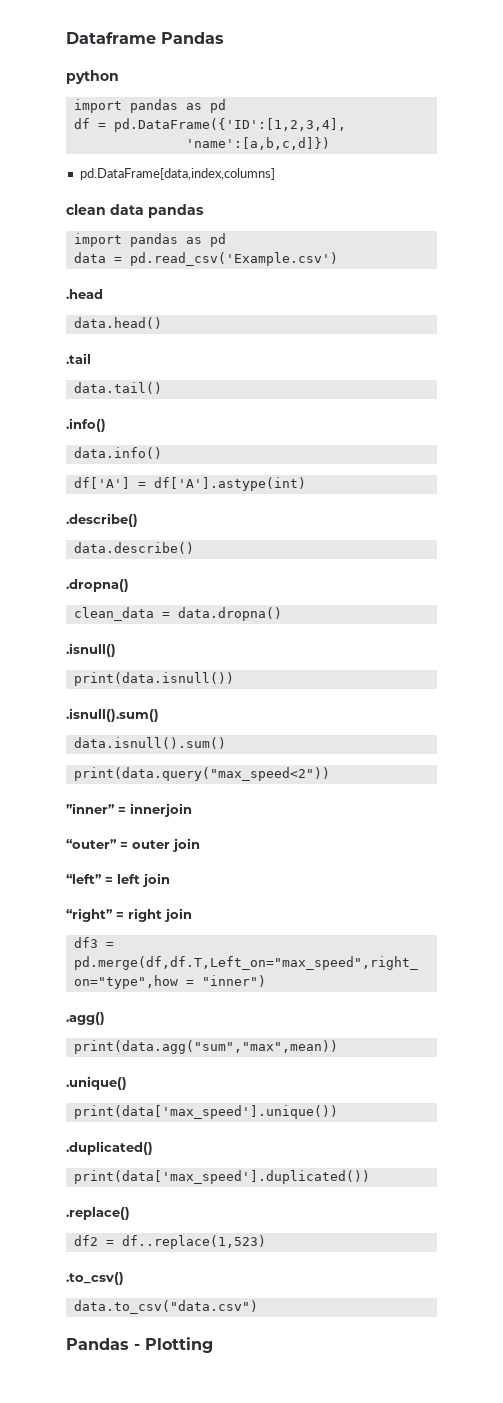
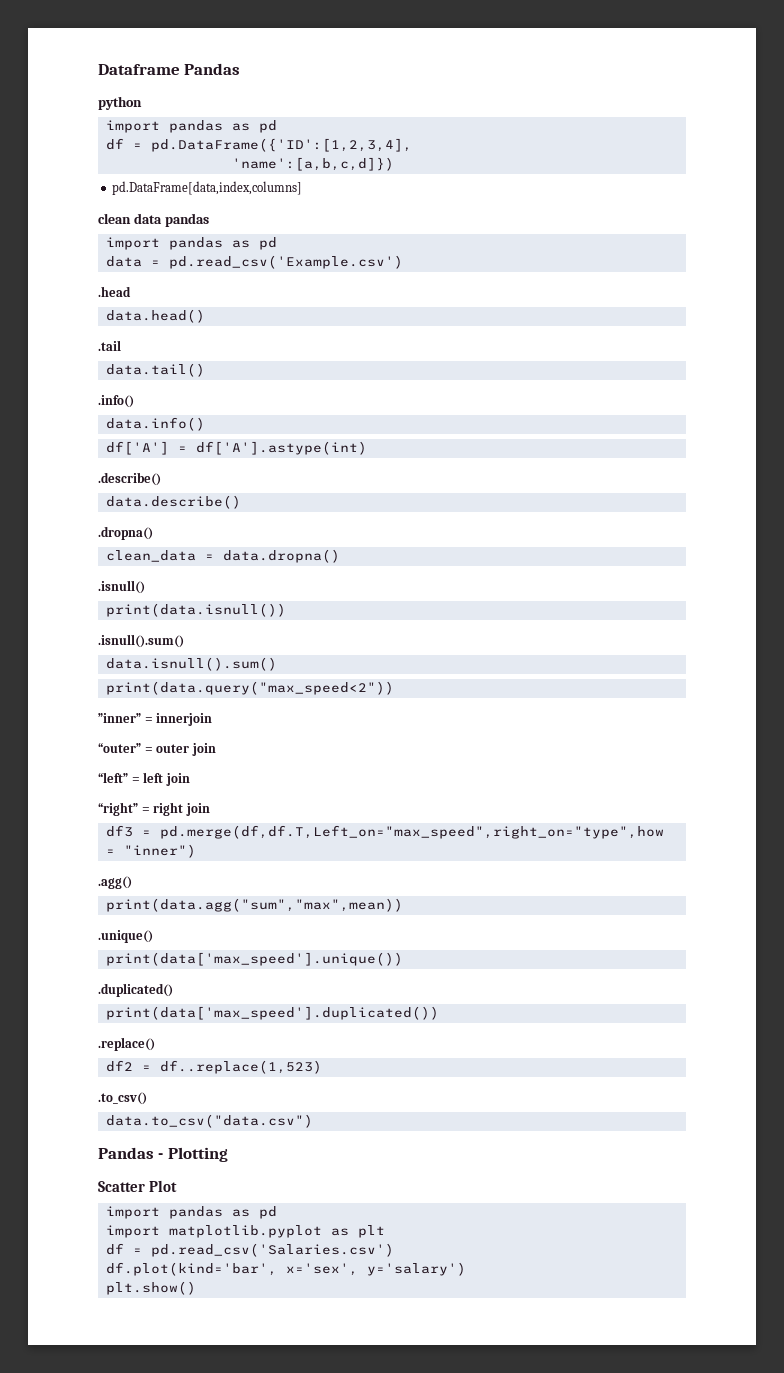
+ Scatter Plot
+ import pandas as pd
+ import matplotlib.pyplot as plt
+ df = pd.read_csv('Salaries.csv')
+ df.plot(kind='bar', x='sex', y='salary')
+ plt.show()

